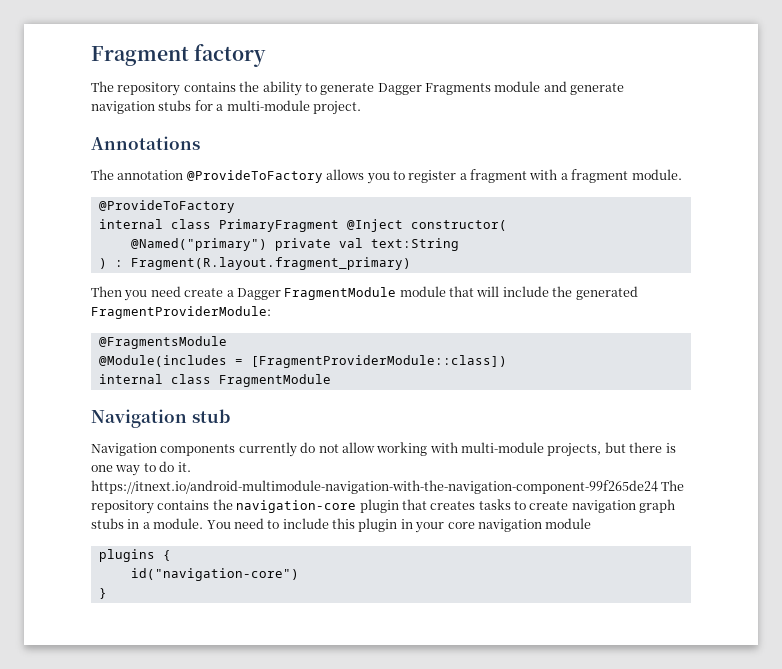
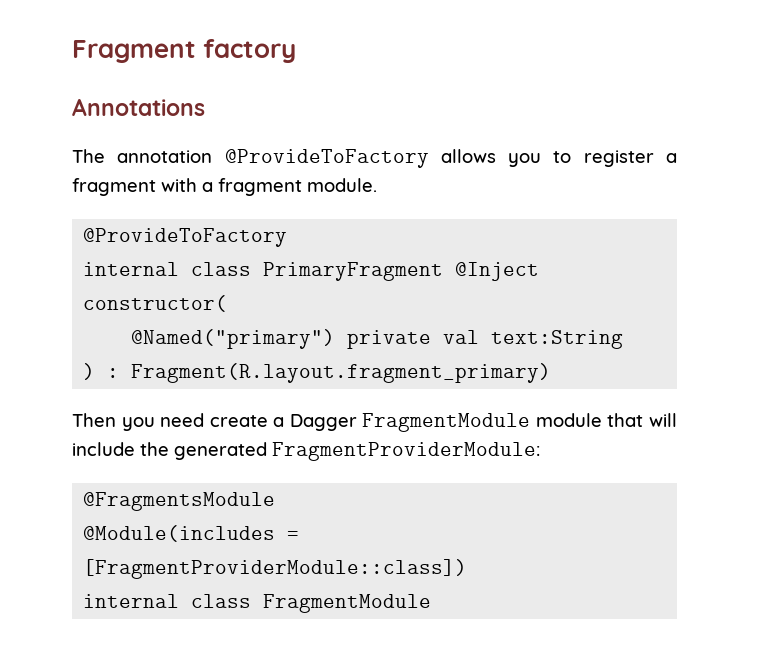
- The repository contains the ability to generate Dagger Fragments module and generate navigation stubs for a multi-module project.
- Navigation stub
- Navigation components currently do not allow working with multi-module projects, but there is one way to do it. https://itnext.io/android-multimodule-navigation-with-the-navigation-component-99f265de24 The repository contains the navigation-core plugin that creates tasks to create navigation graph stubs in a module. You need to include this plugin in your core navigation module
- plugins {
- id("navigation-core")
- }

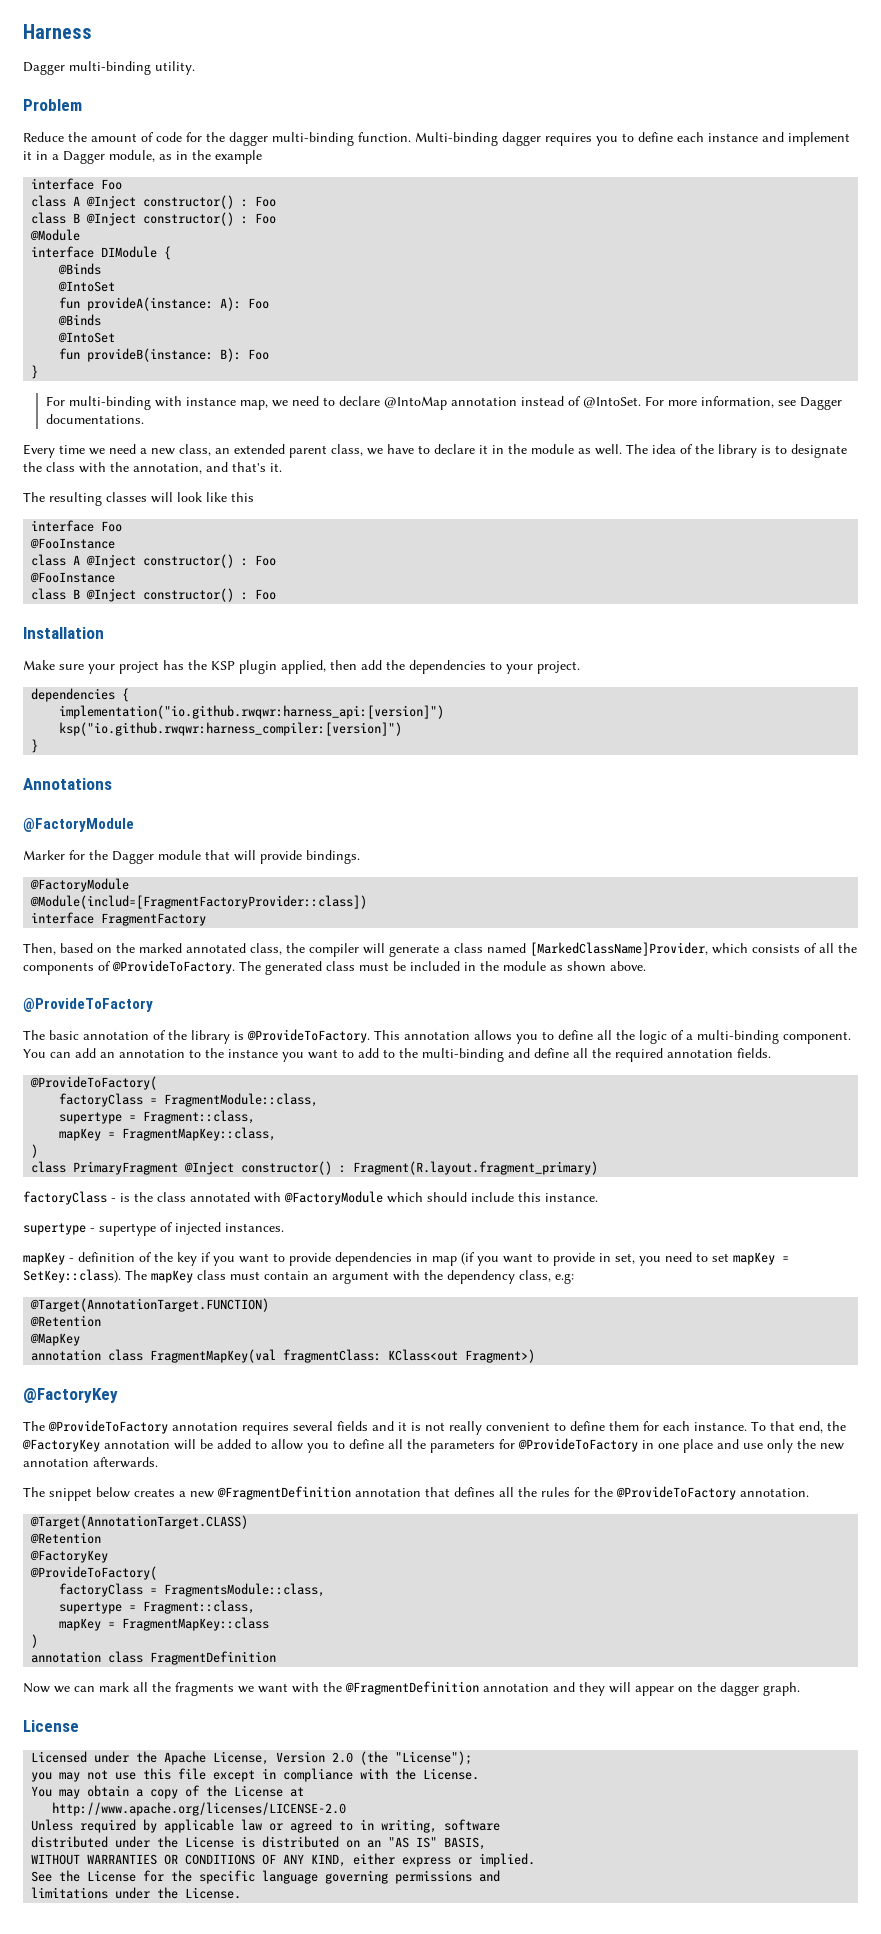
- Fragment factory
+ Harness
+ Dagger multi-binding utility.
+ Problem
+ Reduce the amount of code for the dagger multi-binding function. Multi-binding dagger requires you to define each instance and implement it in a Dagger module, as in the example
+ interface Foo
+ class A @Inject constructor() : Foo
+ class B @Inject constructor() : Foo
+ @Module
+ interface DIModule {
+ @Binds
+ @IntoSet
+ fun provideA(instance: A): Foo
+ @Binds
+ @IntoSet
+ fun provideB(instance: B): Foo
+ }
+ For multi-binding with instance map, we need to declare @IntoMap annotation instead of @IntoSet. For more information, see Dagger documentations.
+ Every time we need a new class, an extended parent class, we have to declare it in the module as well. The idea of the library is to designate the class with the annotation, and that's it.
+ The resulting classes will look like this
+ interface Foo
+ @FooInstance
+ class A @Inject constructor() : Foo
+ @FooInstance
+ class B @Inject constructor() : Foo
+ Installation
+ Make sure your project has the KSP plugin applied, then add the dependencies to your project.
+ dependencies {
+ implementation("io.github.rwqwr:harness_api:[version]")
+ ksp("io.github.rwqwr:harness_compiler:[version]")
+ }
  Annotations
- The annotation @ProvideToFactory allows you to register a fragment with a fragment module.
+ @FactoryModule
+ Marker for the Dagger module that will provide bindings.
+ @FactoryModule
+ @Module(includ=[FragmentFactoryProvider::class])
+ interface FragmentFactory
+ Then, based on the marked annotated class, the compiler will generate a class named [MarkedClassName]Provider, which consists of all the components of @ProvideToFactory. The generated class must be included in the module as shown above.
  @ProvideToFactory
- internal class PrimaryFragment @Inject constructor(
- @Named("primary") private val text:String
- ) : Fragment(R.layout.fragment_primary)
- Then you need create a Dagger FragmentModule module that will include the generated FragmentProviderModule:
- @FragmentsModule
- @Module(includes = [FragmentProviderModule::class])
- internal class FragmentModule
+ The basic annotation of the library is @ProvideToFactory. This annotation allows you to define all the logic of a multi-binding component. You can add an annotation to the instance you want to add to the multi-binding and define all the required annotation fields.
+ @ProvideToFactory(
+ factoryClass = FragmentModule::class,
+ supertype = Fragment::class,
+ mapKey = FragmentMapKey::class,
+ )
+ class PrimaryFragment @Inject constructor() : Fragment(R.layout.fragment_primary)
+ factoryClass - is the class annotated with @FactoryModule which should include this instance.
+ supertype - supertype of injected instances.
+ mapKey - definition of the key if you want to provide dependencies in map (if you want to provide in set, you need to set mapKey = SetKey::class). The mapKey class must contain an argument with the dependency class, e.g:
+ @Target(AnnotationTarget.FUNCTION)
+ @Retention
+ @MapKey
+ annotation class FragmentMapKey(val fragmentClass: KClass<out Fragment>)
+ @FactoryKey
+ The @ProvideToFactory annotation requires several fields and it is not really convenient to define them for each instance. To that end, the @FactoryKey annotation will be added to allow you to define all the parameters for @ProvideToFactory in one place and use only the new annotation afterwards.
+ The snippet below creates a new @FragmentDefinition annotation that defines all the rules for the @ProvideToFactory annotation.
+ @Target(AnnotationTarget.CLASS)
+ @Retention
+ @FactoryKey
+ @ProvideToFactory(
+ factoryClass = FragmentsModule::class,
+ supertype = Fragment::class,
+ mapKey = FragmentMapKey::class
+ )
+ annotation class FragmentDefinition
+ Now we can mark all the fragments we want with the @FragmentDefinition annotation and they will appear on the dagger graph.
+ License
+ Licensed under the Apache License, Version 2.0 (the "License");
+ you may not use this file except in compliance with the License.
+ You may obtain a copy of the License at
+ http://www.apache.org/licenses/LICENSE-2.0
+ Unless required by applicable law or agreed to in writing, software
+ distributed under the License is distributed on an "AS IS" BASIS,
+ WITHOUT WARRANTIES OR CONDITIONS OF ANY KIND, either express or implied.
+ See the License for the specific language governing permissions and
+ limitations under the License.

